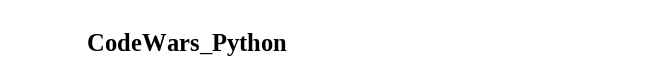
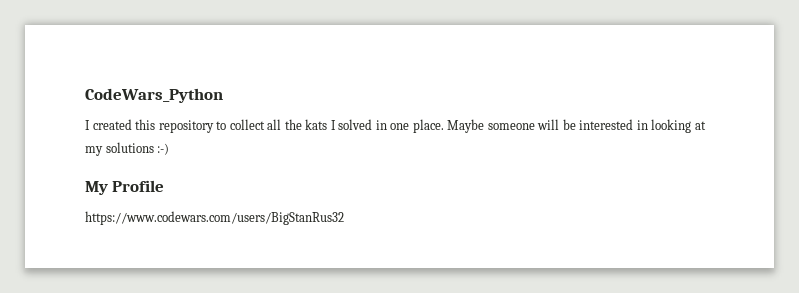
+ I created this repository to collect all the kats I solved in one place. Maybe someone will be interested in looking at my solutions :-)
+ My Profile
+ https://www.codewars.com/users/BigStanRus32

